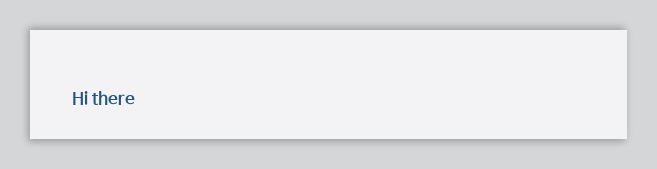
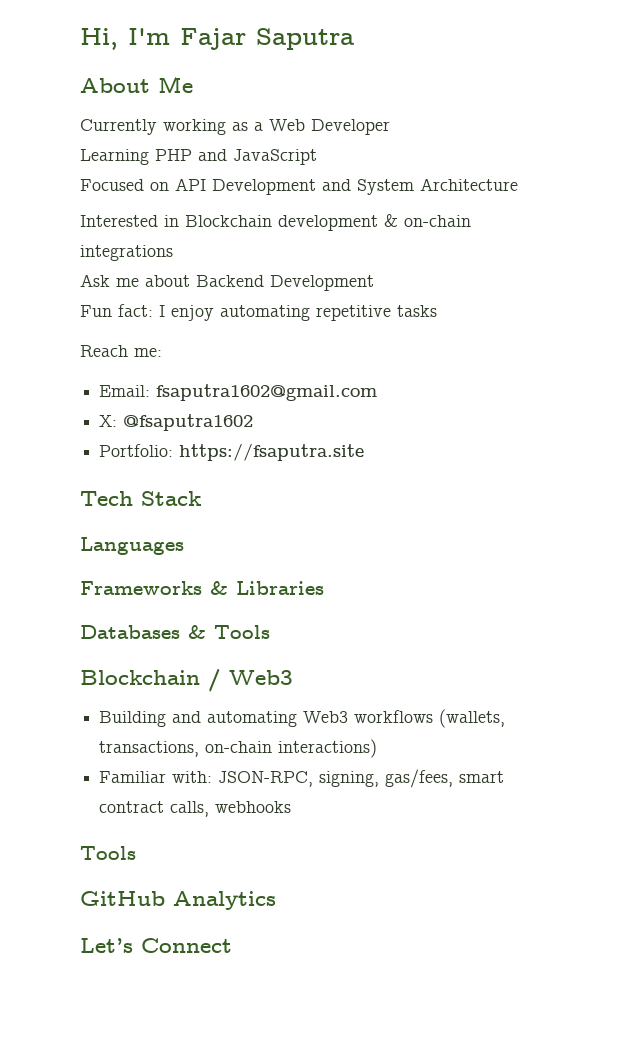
- Hi there
+ Hi, I'm Fajar Saputra
+ About Me
+ Currently working as a Web Developer
+ Learning PHP and JavaScript
+ Focused on API Development and System Architecture
+ Interested in Blockchain development & on-chain integrations
+ Ask me about Backend Development
+ Fun fact: I enjoy automating repetitive tasks
+ Reach me:
+ Email: fsaputra1602@gmail.com
+ X: @fsaputra1602
+ Portfolio: https://fsaputra.site
+ Tech Stack
+ Languages
+ Frameworks & Libraries
+ Databases & Tools
+ Blockchain / Web3
+ Building and automating Web3 workflows (wallets, transactions, on-chain interactions)
+ Familiar with: JSON-RPC, signing, gas/fees, smart contract calls, webhooks
+ Tools
+ GitHub Analytics
+ Let’s Connect

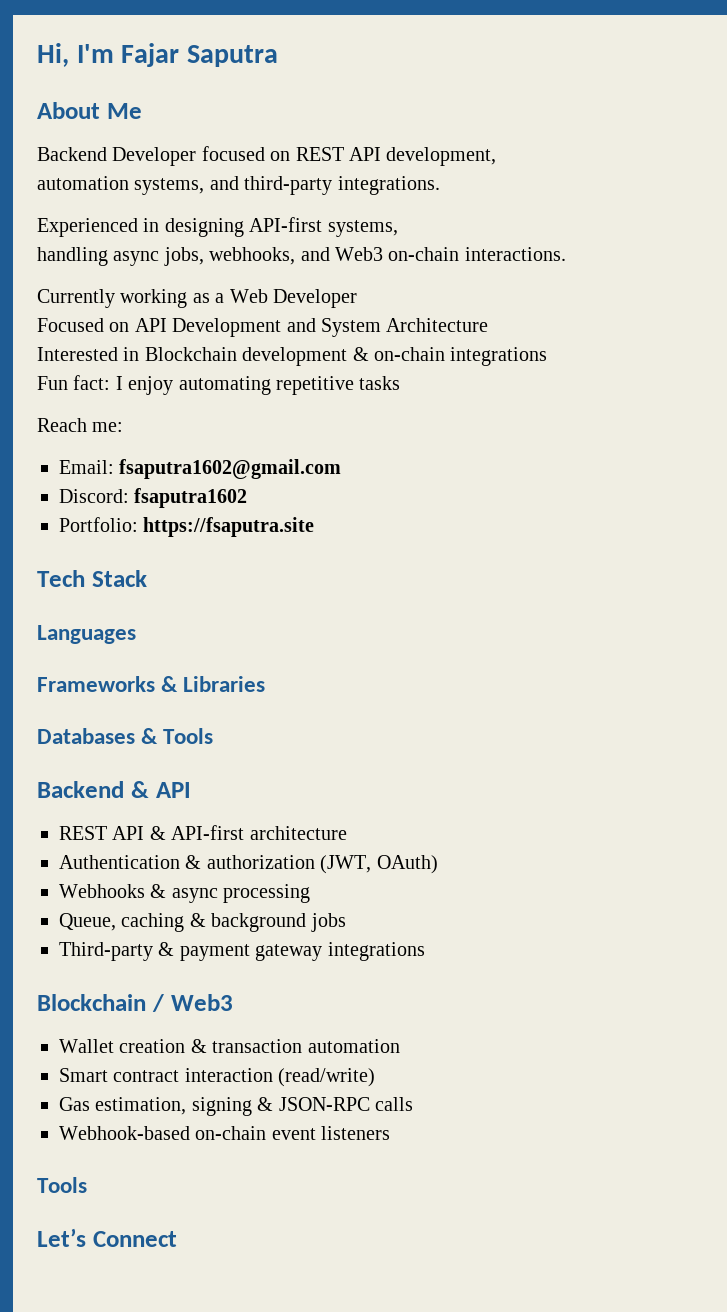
+ Backend Developer focused on REST API development,
+ automation systems, and third-party integrations.
+ Experienced in designing API-first systems,
+ handling async jobs, webhooks, and Web3 on-chain interactions.
- Learning PHP and JavaScript
- Ask me about Backend Development
- X: @fsaputra1602
+ Discord: fsaputra1602
+ Backend & API
+ REST API & API-first architecture
+ Authentication & authorization (JWT, OAuth)
+ Webhooks & async processing
+ Queue, caching & background jobs
+ Third-party & payment gateway integrations
  Blockchain / Web3
- Building and automating Web3 workflows (wallets, transactions, on-chain interactions)
- Familiar with: JSON-RPC, signing, gas/fees, smart contract calls, webhooks
+ Wallet creation & transaction automation
+ Smart contract interaction (read/write)
+ Gas estimation, signing & JSON-RPC calls
+ Webhook-based on-chain event listeners
  Tools
- GitHub Analytics

